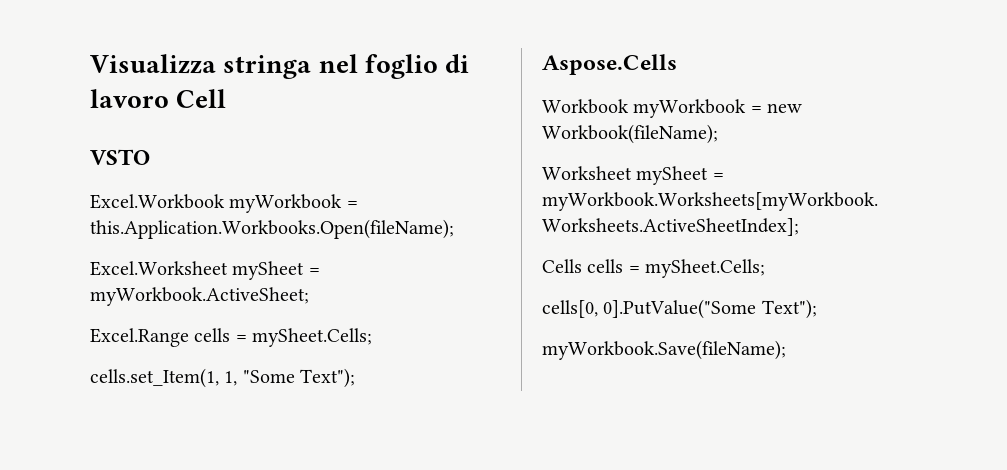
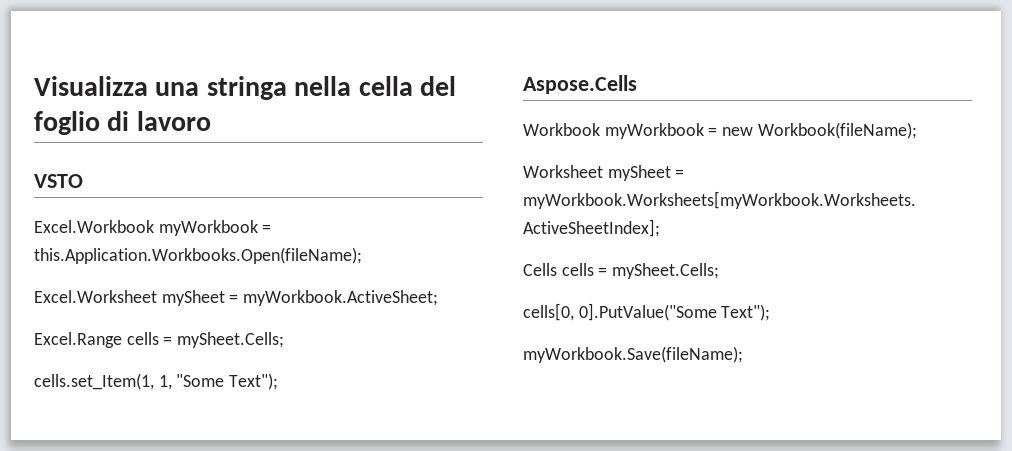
- Visualizza stringa nel foglio di lavoro Cell
+ Visualizza una stringa nella cella del foglio di lavoro

